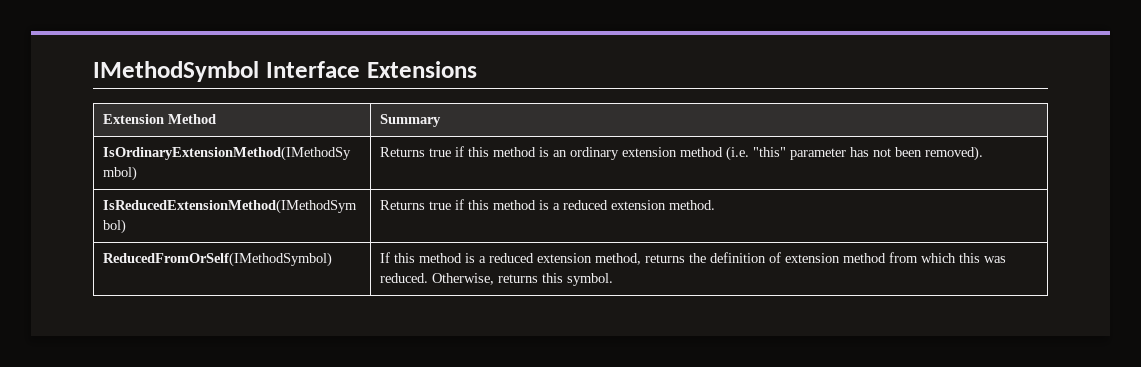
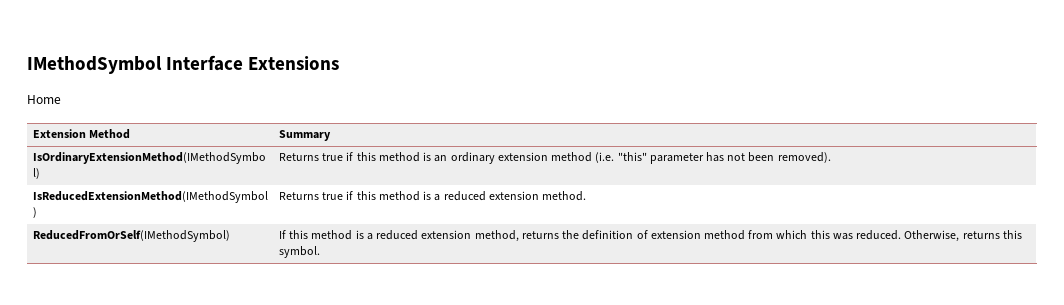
+ Home

